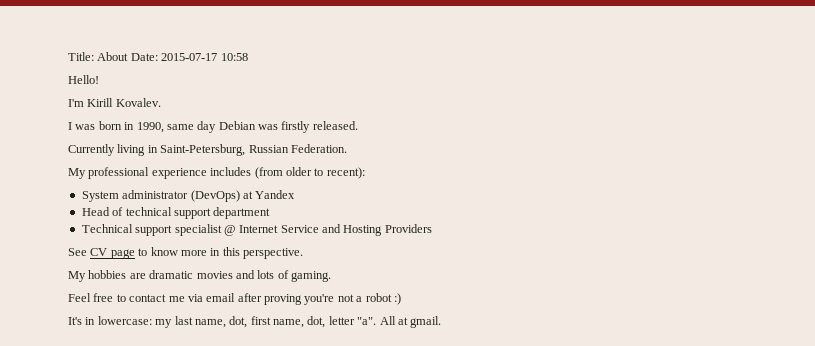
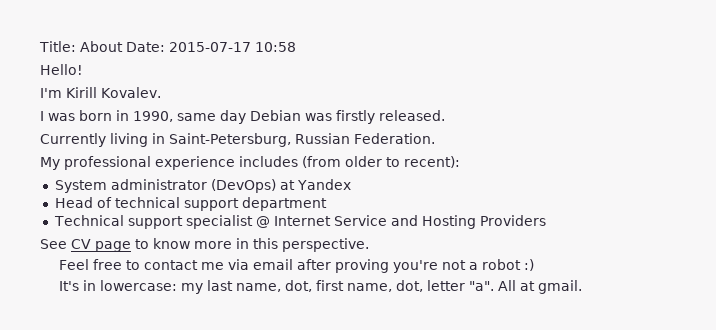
- My hobbies are dramatic movies and lots of gaming.

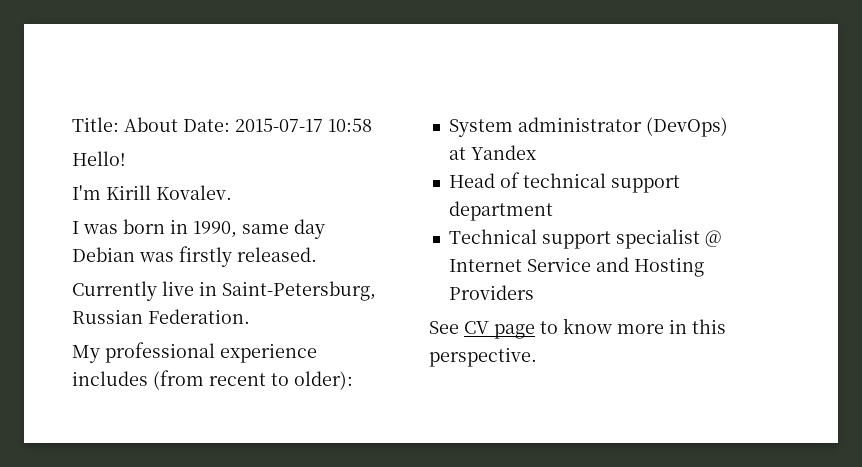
- Currently living in Saint-Petersburg, Russian Federation.
+ Currently live in Saint-Petersburg, Russian Federation.
- My professional experience includes (from older to recent):
+ My professional experience includes (from recent to older):
- Feel free to contact me via email after proving you're not a robot :)
- It's in lowercase: my last name, dot, first name, dot, letter "a". All at gmail.

